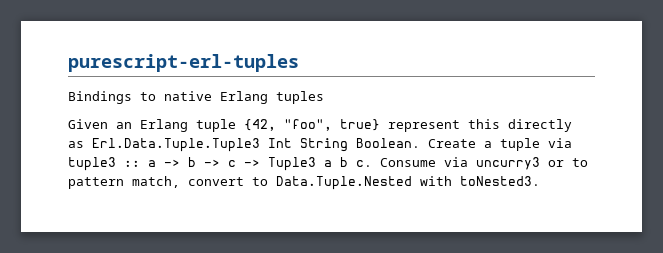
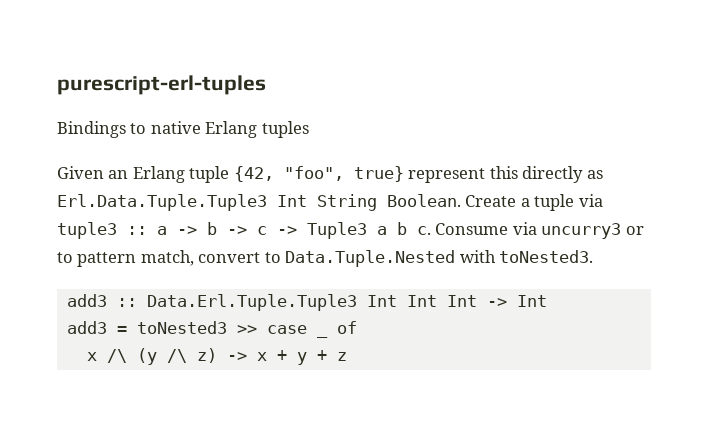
+ add3 :: Data.Erl.Tuple.Tuple3 Int Int Int -> Int
+ add3 = toNested3 >> case _ of
+ x /\ (y /\ z) -> x + y + z

